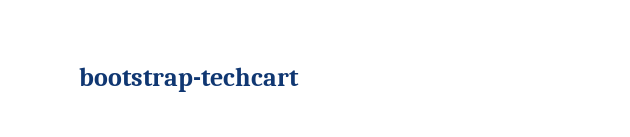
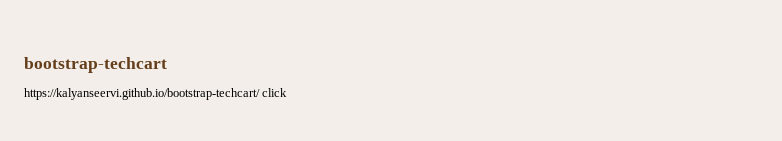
+ https://kalyanseervi.github.io/bootstrap-techcart/ click

